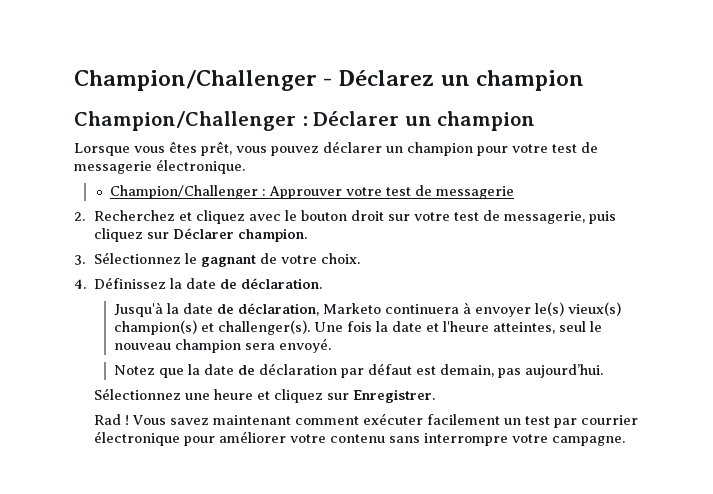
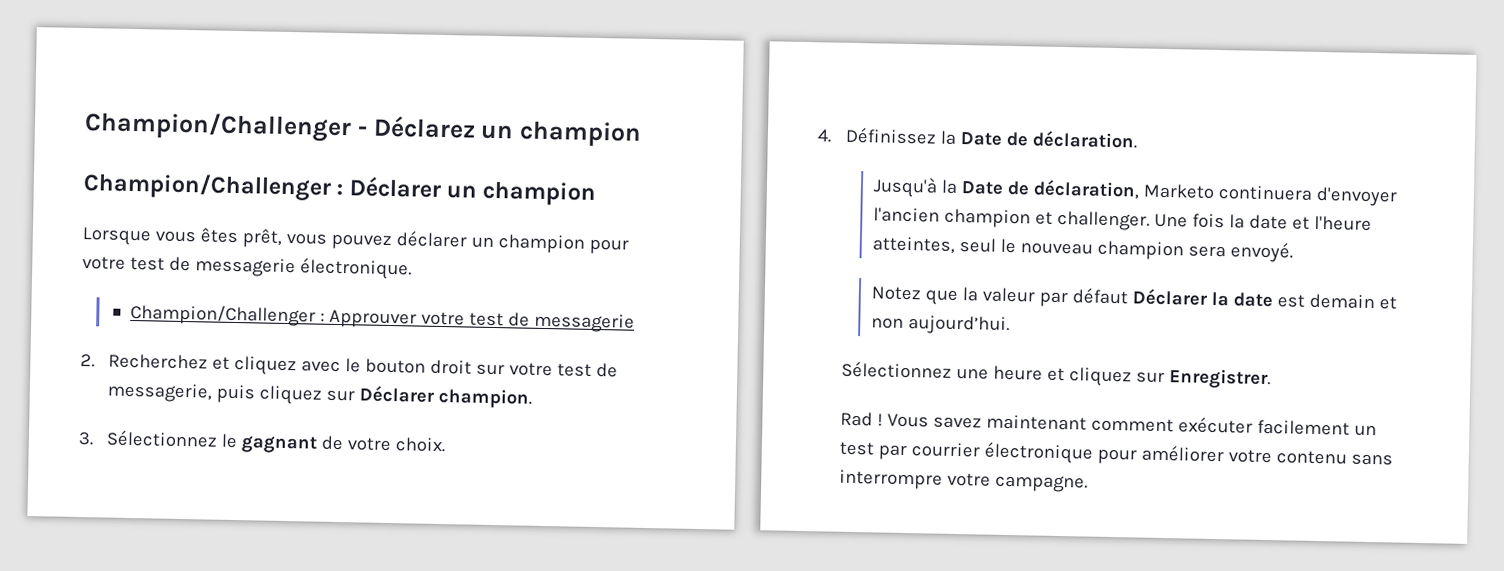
- 4. Définissez la date de déclaration.
+ 4. Définissez la Date de déclaration.
- Jusqu'à la date de déclaration, Marketo continuera à envoyer le(s) vieux(s) champion(s) et challenger(s).
+ Jusqu'à la Date de déclaration, Marketo continuera d'envoyer l'ancien champion et challenger.
- Notez que la date de déclaration par défaut est demain, pas aujourd’hui.
+ Notez que la valeur par défaut Déclarer la date est demain et non aujourd’hui.

